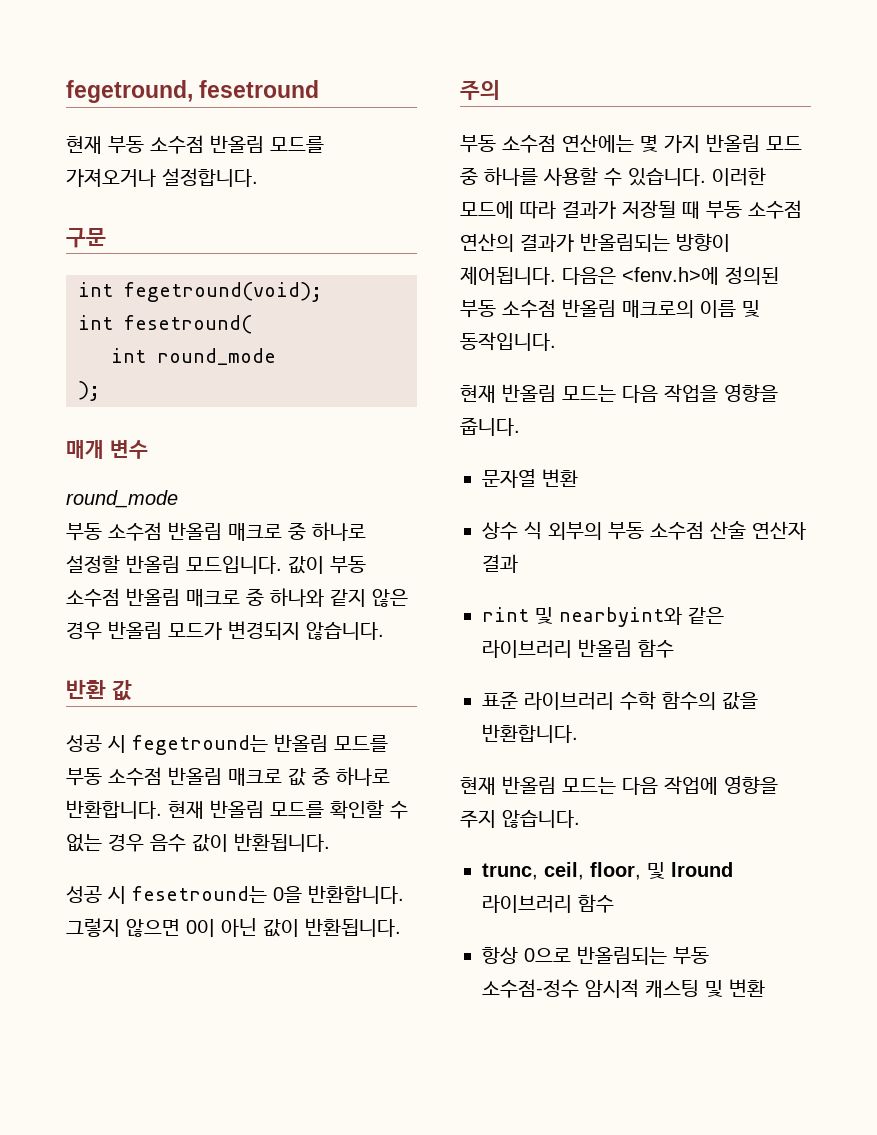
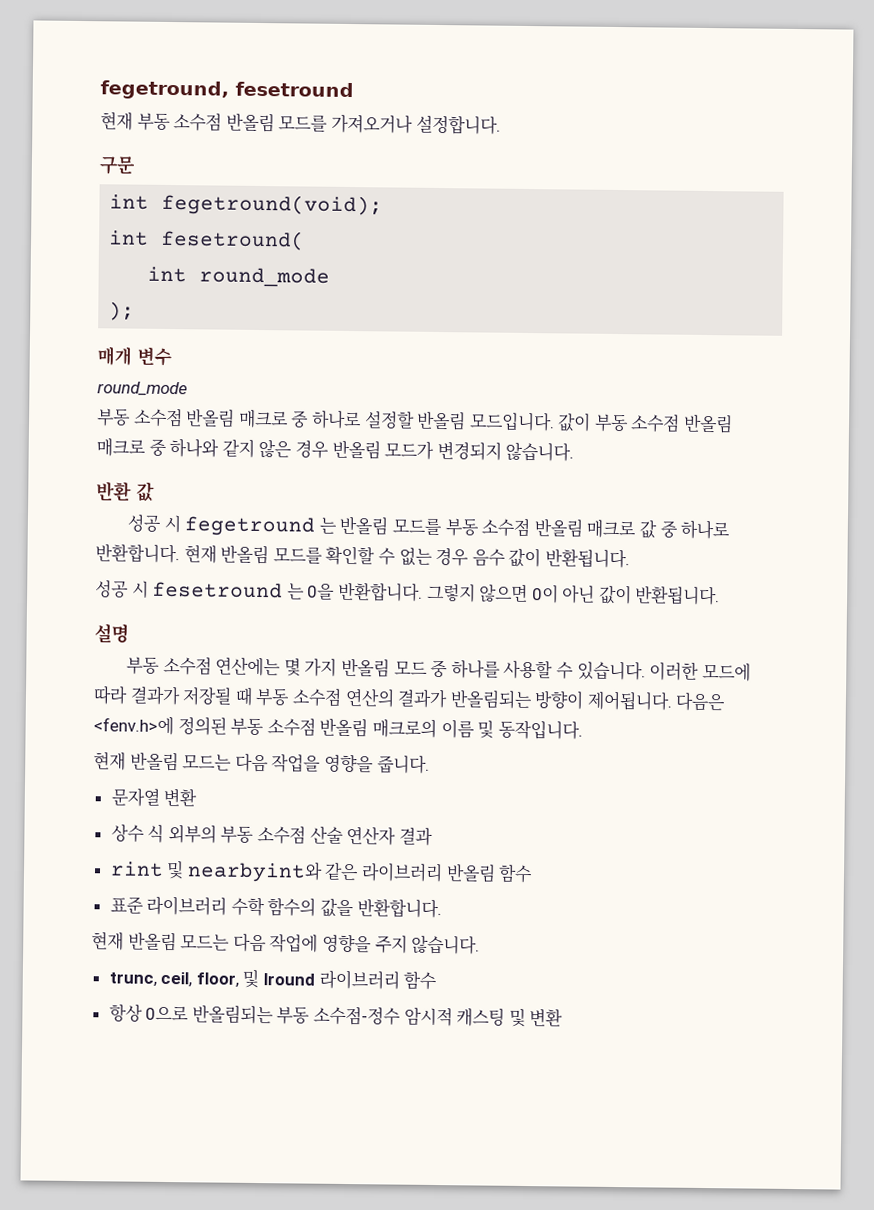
- 성공 시 fegetround는 반올림 모드를 부동 소수점 반올림 매크로 값 중 하나로 반환합니다.
+ 성공 시 fegetround 는 반올림 모드를 부동 소수점 반올림 매크로 값 중 하나로 반환합니다.
- 성공 시 fesetround는 0을 반환합니다.
+ 성공 시 fesetround 는 0을 반환합니다.
- 주의
+ 설명

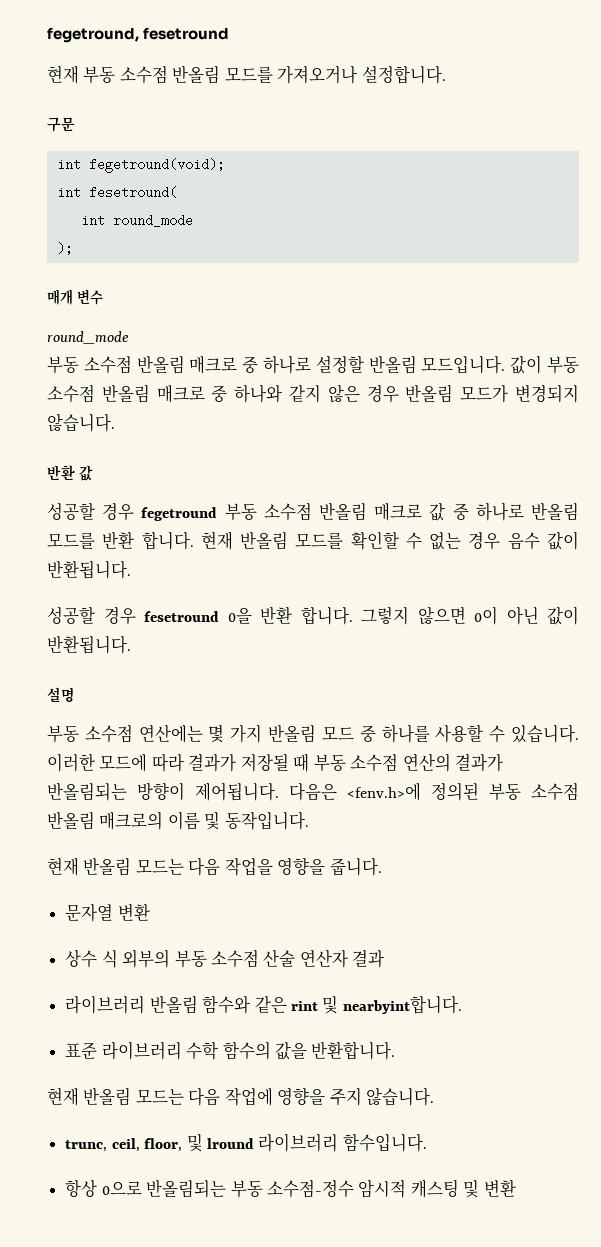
- 성공 시 fegetround 는 반올림 모드를 부동 소수점 반올림 매크로 값 중 하나로 반환합니다.
+ 성공할 경우 fegetround 부동 소수점 반올림 매크로 값 중 하나로 반올림 모드를 반환 합니다.
- 성공 시 fesetround 는 0을 반환합니다.
+ 성공할 경우 fesetround 0을 반환 합니다.
- rint 및 nearbyint와 같은 라이브러리 반올림 함수
+ 라이브러리 반올림 함수와 같은 rint 및 nearbyint합니다.
- trunc, ceil, floor, 및 lround 라이브러리 함수
+ trunc, ceil, floor, 및 lround 라이브러리 함수입니다.

